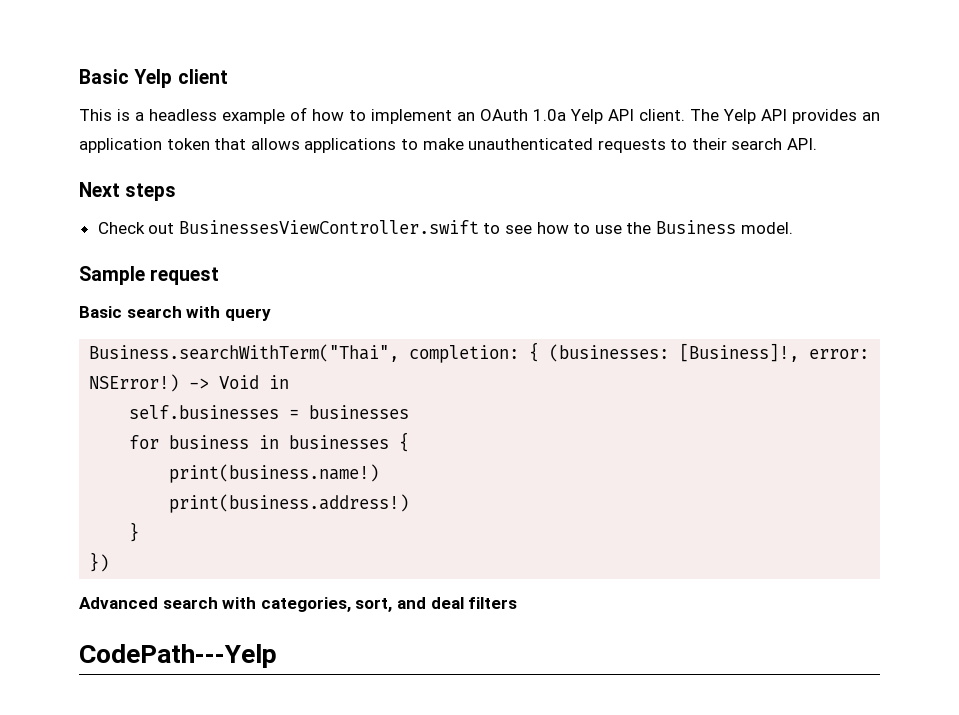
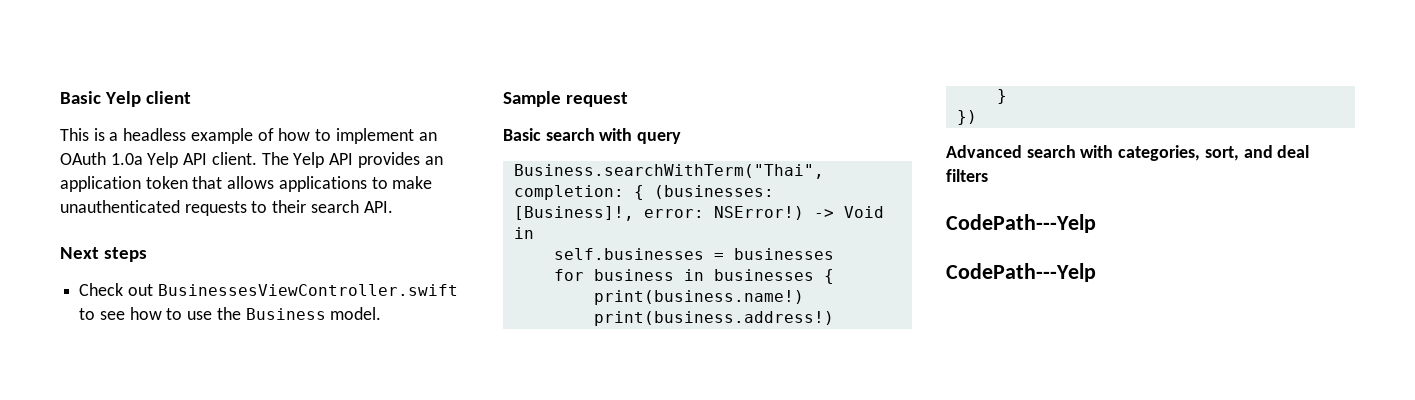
  Advanced search with categories, sort, and deal filters
+ CodePath---Yelp

